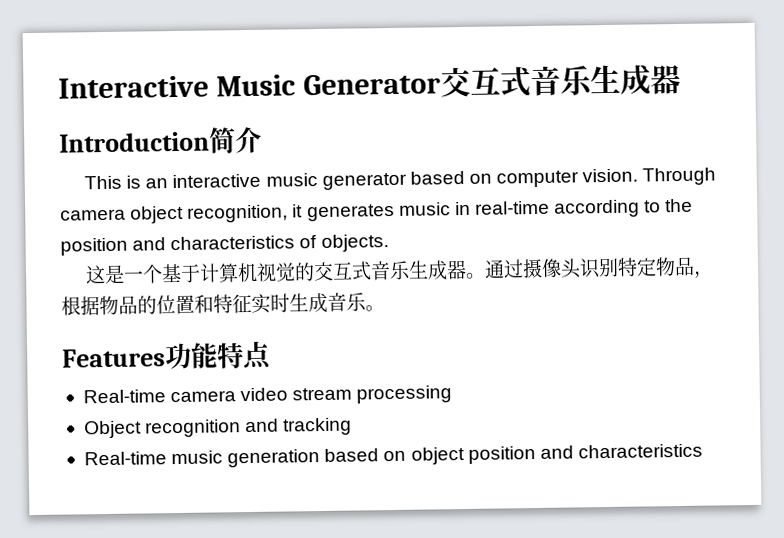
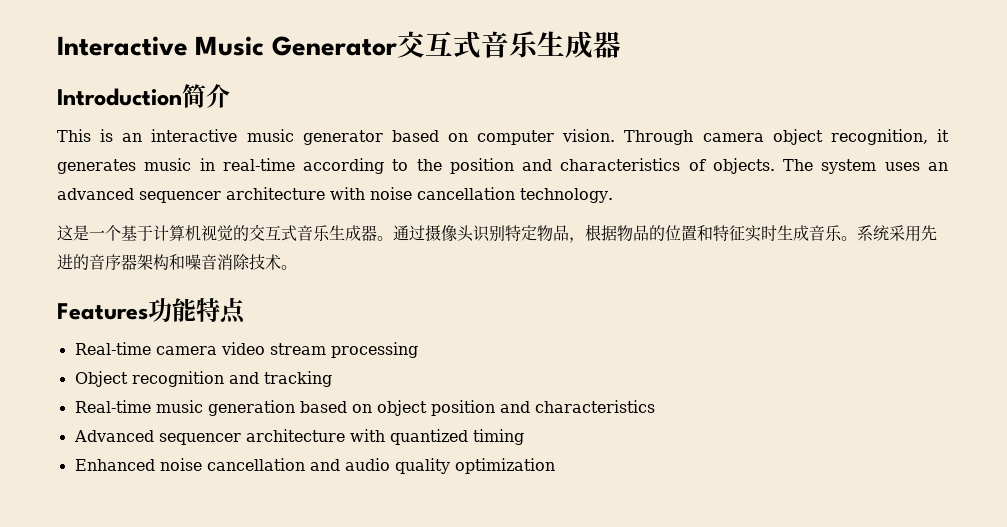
+ The system uses an advanced sequencer architecture with noise cancellation technology.
+ 系统采用先进的音序器架构和噪音消除技术。
+ Advanced sequencer architecture with quantized timing
+ Enhanced noise cancellation and audio quality optimization

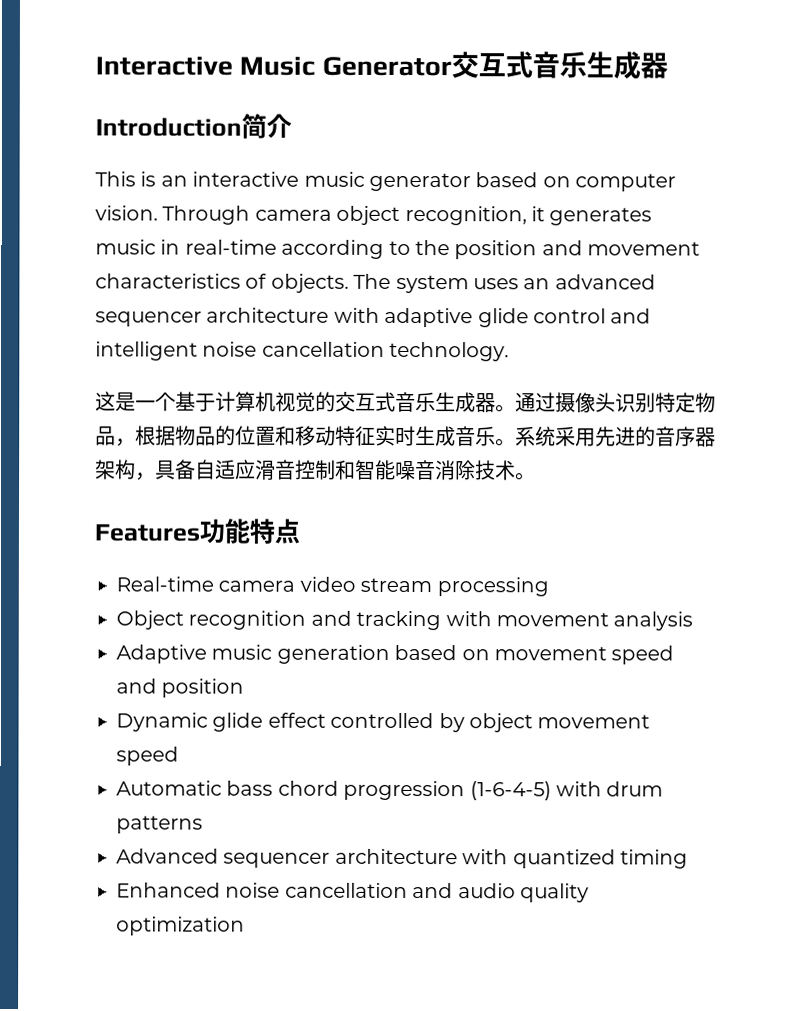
- Through camera object recognition, it generates music in real-time according to the position and characteristics of objects.
+ Through camera object recognition, it generates music in real-time according to the position and movement characteristics of objects.
- The system uses an advanced sequencer architecture with noise cancellation technology.
+ The system uses an advanced sequencer architecture with adaptive glide control and intelligent noise cancellation technology.
- 通过摄像头识别特定物品，根据物品的位置和特征实时生成音乐。
+ 通过摄像头识别特定物品，根据物品的位置和移动特征实时生成音乐。
- 系统采用先进的音序器架构和噪音消除技术。
+ 系统采用先进的音序器架构，具备自适应滑音控制和智能噪音消除技术。
- Object recognition and tracking
- Real-time music generation based on object position and characteristics
+ Object recognition and tracking with movement analysis
+ Adaptive music generation based on movement speed and position
+ Dynamic glide effect controlled by object movement speed
+ Automatic bass chord progression (1-6-4-5) with drum patterns

